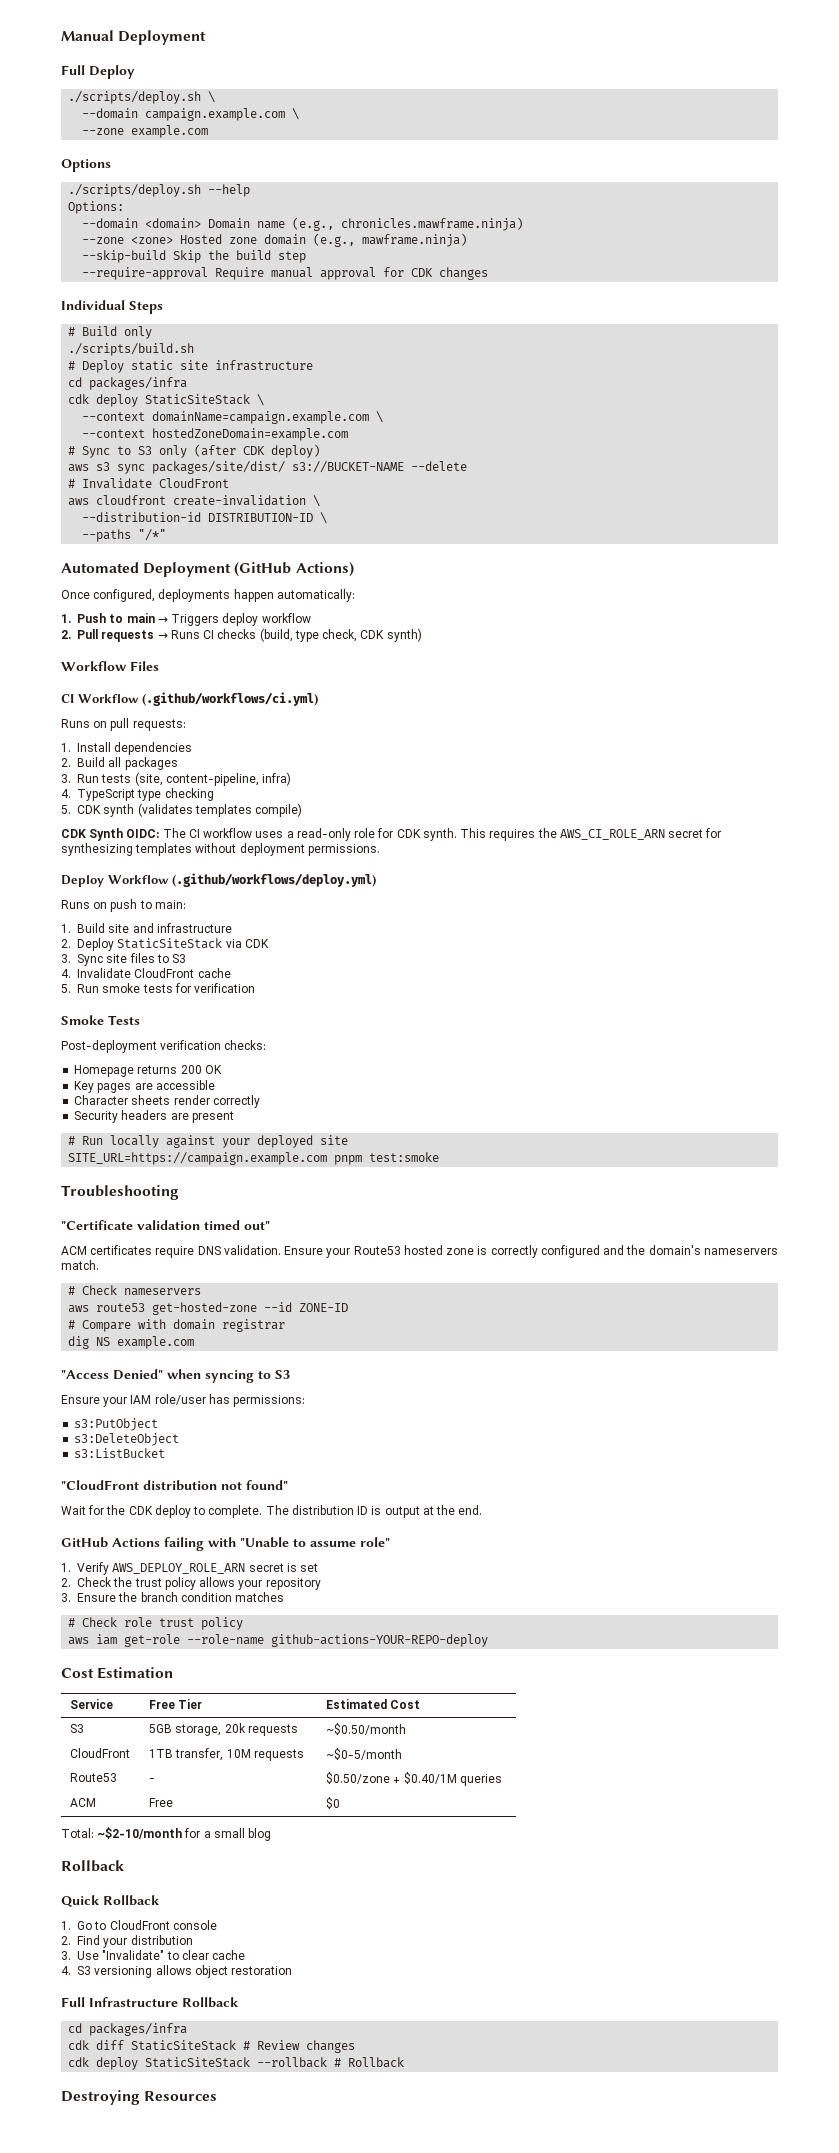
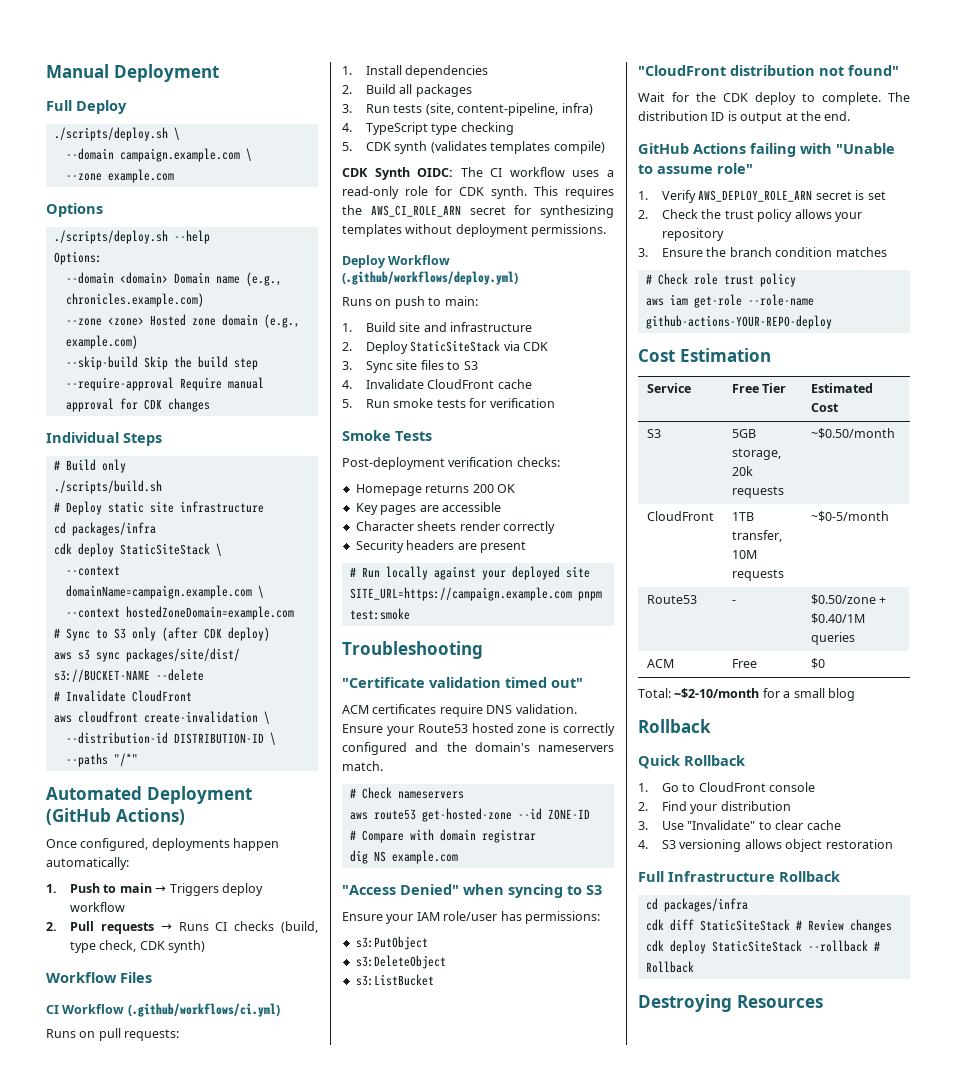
- --domain <domain> Domain name (e.g., chronicles.mawframe.ninja)
+ --domain <domain> Domain name (e.g., chronicles.example.com)
- --zone <zone> Hosted zone domain (e.g., mawframe.ninja)
+ --zone <zone> Hosted zone domain (e.g., example.com)

